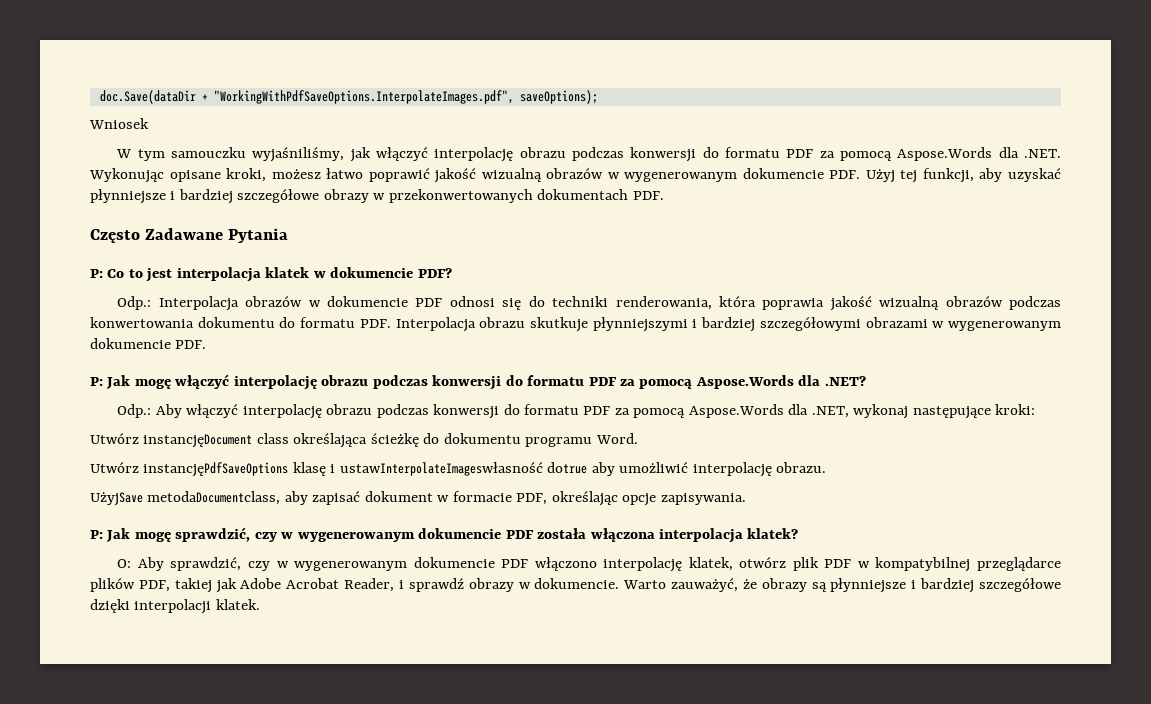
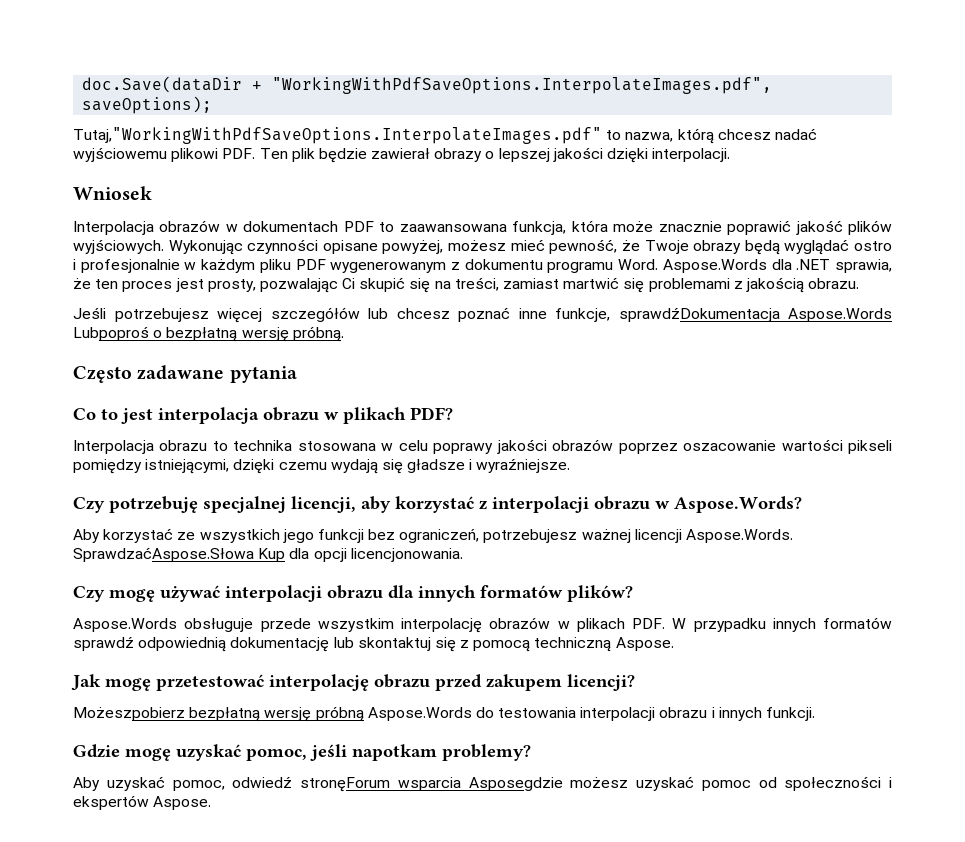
+ Tutaj,"WorkingWithPdfSaveOptions.InterpolateImages.pdf" to nazwa, którą chcesz nadać wyjściowemu plikowi PDF. Ten plik będzie zawierał obrazy o lepszej jakości dzięki interpolacji.
  Wniosek
- W tym samouczku wyjaśniliśmy, jak włączyć interpolację obrazu podczas konwersji do formatu PDF za pomocą Aspose.Words dla .NET. Wykonując opisane kroki, możesz łatwo poprawić jakość wizualną obrazów w wygenerowanym dokumencie PDF. Użyj tej funkcji, aby uzyskać płynniejsze i bardziej szczegółowe obrazy w przekonwertowanych dokumentach PDF.
- Często Zadawane Pytania
- P: Co to jest interpolacja klatek w dokumencie PDF?
- Odp.: Interpolacja obrazów w dokumencie PDF odnosi się do techniki renderowania, która poprawia jakość wizualną obrazów podczas konwertowania dokumentu do formatu PDF. Interpolacja obrazu skutkuje płynniejszymi i bardziej szczegółowymi obrazami w wygenerowanym dokumencie PDF.
- P: Jak mogę włączyć interpolację obrazu podczas konwersji do formatu PDF za pomocą Aspose.Words dla .NET?
- Odp.: Aby włączyć interpolację obrazu podczas konwersji do formatu PDF za pomocą Aspose.Words dla .NET, wykonaj następujące kroki:
- Utwórz instancjęDocument class określająca ścieżkę do dokumentu programu Word.
- Utwórz instancjęPdfSaveOptions klasę i ustawInterpolateImageswłasność dotrue aby umożliwić interpolację obrazu.
- UżyjSave metodaDocumentclass, aby zapisać dokument w formacie PDF, określając opcje zapisywania.
- P: Jak mogę sprawdzić, czy w wygenerowanym dokumencie PDF została włączona interpolacja klatek?
- O: Aby sprawdzić, czy w wygenerowanym dokumencie PDF włączono interpolację klatek, otwórz plik PDF w kompatybilnej przeglądarce plików PDF, takiej jak Adobe Acrobat Reader, i sprawdź obrazy w dokumencie. Warto zauważyć, że obrazy są płynniejsze i bardziej szczegółowe dzięki interpolacji klatek.
+ Interpolacja obrazów w dokumentach PDF to zaawansowana funkcja, która może znacznie poprawić jakość plików wyjściowych. Wykonując czynności opisane powyżej, możesz mieć pewność, że Twoje obrazy będą wyglądać ostro i profesjonalnie w każdym pliku PDF wygenerowanym z dokumentu programu Word. Aspose.Words dla .NET sprawia, że ten proces jest prosty, pozwalając Ci skupić się na treści, zamiast martwić się problemami z jakością obrazu.
+ Jeśli potrzebujesz więcej szczegółów lub chcesz poznać inne funkcje, sprawdźDokumentacja Aspose.Words Lubpoproś o bezpłatną wersję próbną.
+ Często zadawane pytania
+ Co to jest interpolacja obrazu w plikach PDF?
+ Interpolacja obrazu to technika stosowana w celu poprawy jakości obrazów poprzez oszacowanie wartości pikseli pomiędzy istniejącymi, dzięki czemu wydają się gładsze i wyraźniejsze.
+ Czy potrzebuję specjalnej licencji, aby korzystać z interpolacji obrazu w Aspose.Words?
+ Aby korzystać ze wszystkich jego funkcji bez ograniczeń, potrzebujesz ważnej licencji Aspose.Words. SprawdzaćAspose.Słowa Kup dla opcji licencjonowania.
+ Czy mogę używać interpolacji obrazu dla innych formatów plików?
+ Aspose.Words obsługuje przede wszystkim interpolację obrazów w plikach PDF. W przypadku innych formatów sprawdź odpowiednią dokumentację lub skontaktuj się z pomocą techniczną Aspose.
+ Jak mogę przetestować interpolację obrazu przed zakupem licencji?
+ Możeszpobierz bezpłatną wersję próbną Aspose.Words do testowania interpolacji obrazu i innych funkcji.
+ Gdzie mogę uzyskać pomoc, jeśli napotkam problemy?
+ Aby uzyskać pomoc, odwiedź stronęForum wsparcia Asposegdzie możesz uzyskać pomoc od społeczności i ekspertów Aspose.

